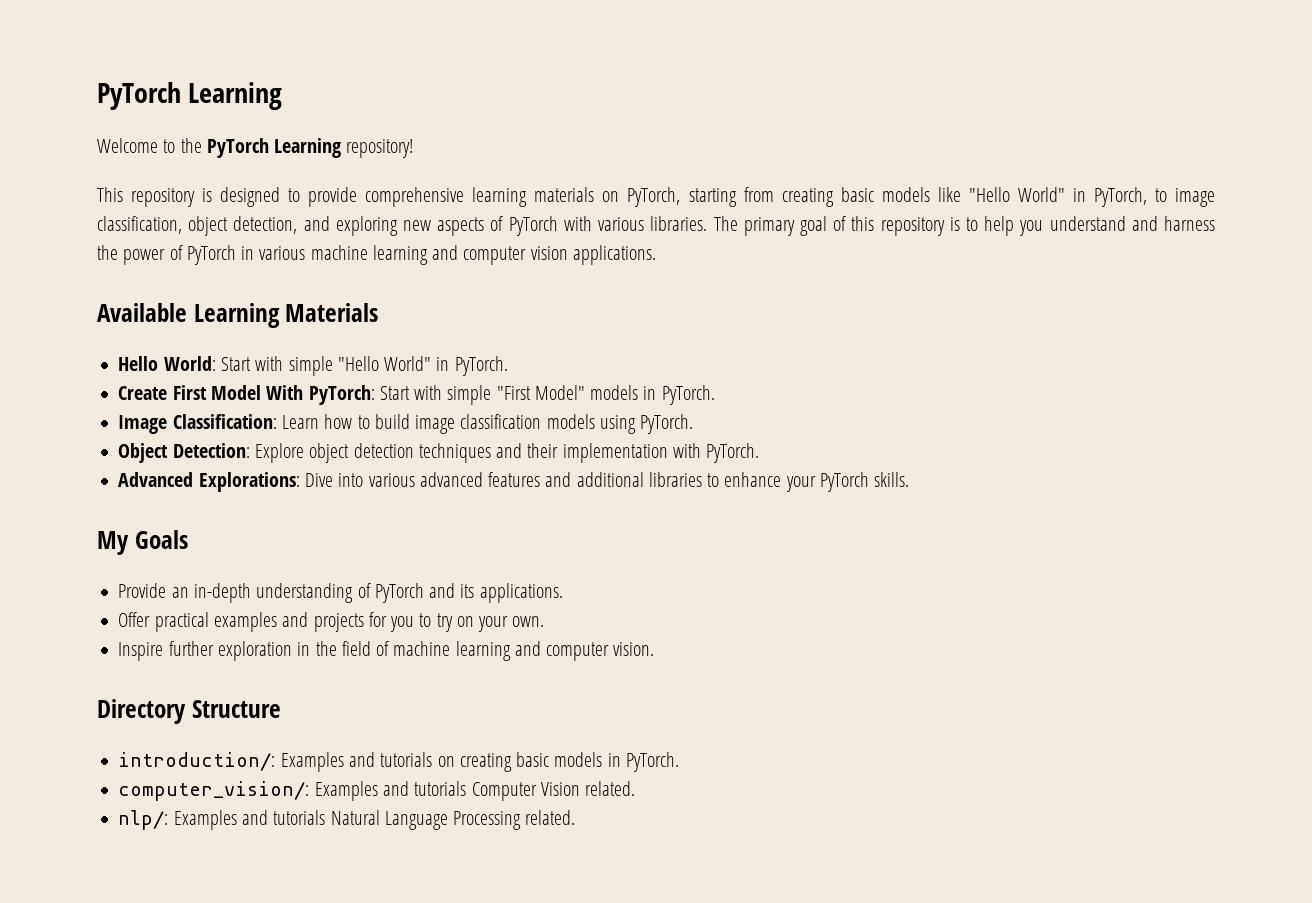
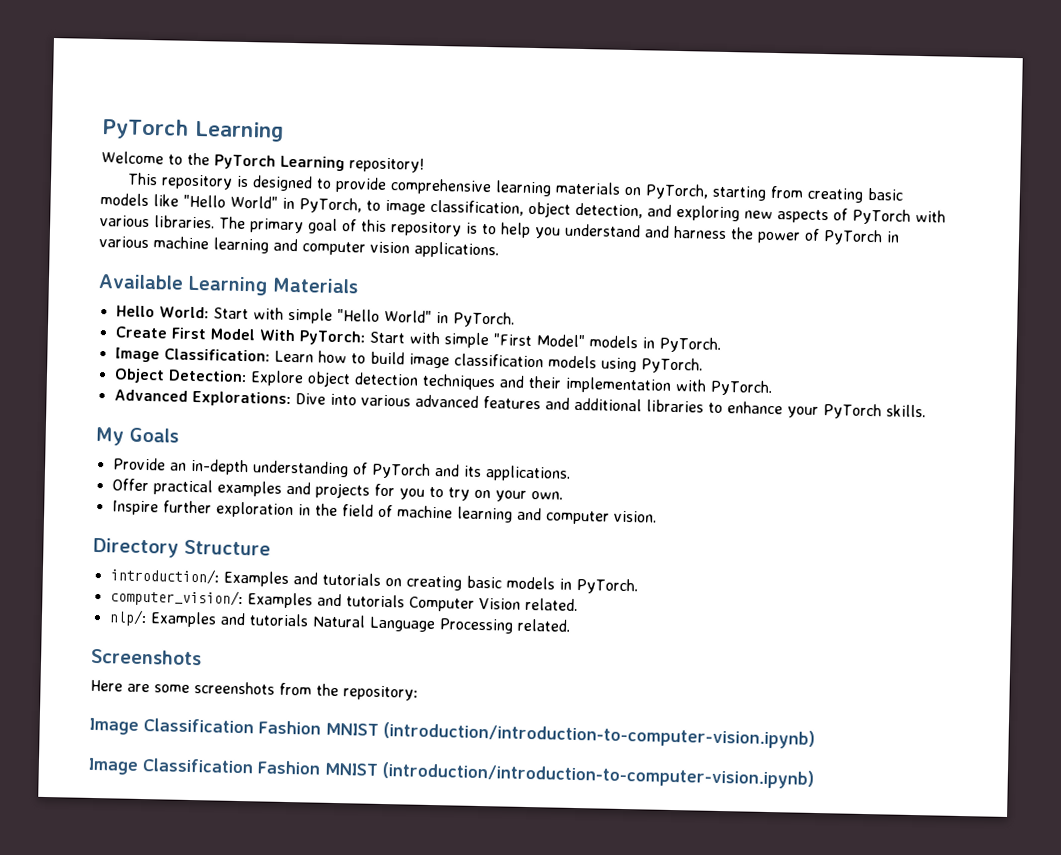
+ Screenshots
+ Here are some screenshots from the repository:
+ Image Classification Fashion MNIST (introduction/introduction-to-computer-vision.ipynb)
+ Image Classification Fashion MNIST (introduction/introduction-to-computer-vision.ipynb)

